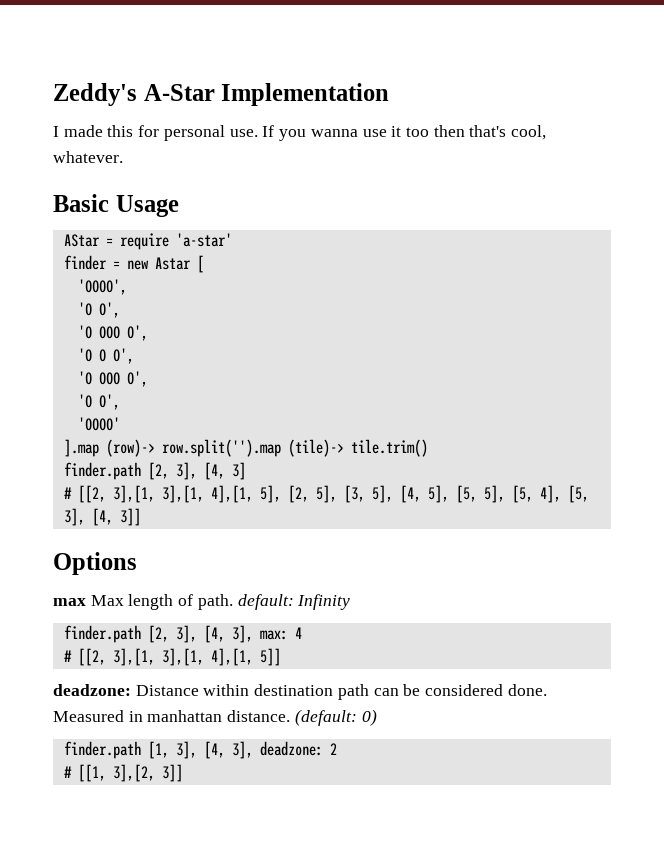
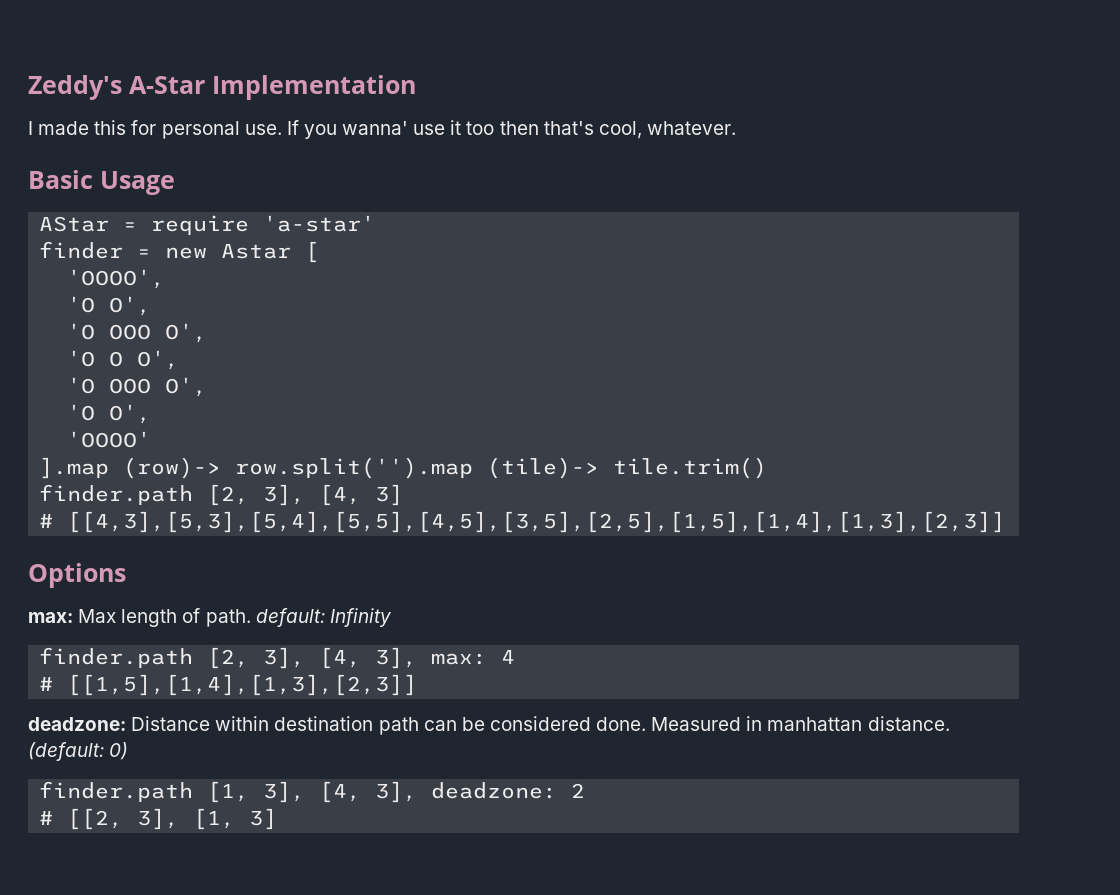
- If you wanna use it too then that's cool, whatever.
+ If you wanna' use it too then that's cool, whatever.
- # [[2, 3],[1, 3],[1, 4],[1, 5], [2, 5], [3, 5], [4, 5], [5, 5], [5, 4], [5, 3], [4, 3]]
+ # [[4,3],[5,3],[5,4],[5,5],[4,5],[3,5],[2,5],[1,5],[1,4],[1,3],[2,3]]
- max Max length of path. default: Infinity
+ max: Max length of path. default: Infinity
- # [[2, 3],[1, 3],[1, 4],[1, 5]]
+ # [[1,5],[1,4],[1,3],[2,3]]
- # [[1, 3],[2, 3]]
+ # [[2, 3], [1, 3]

